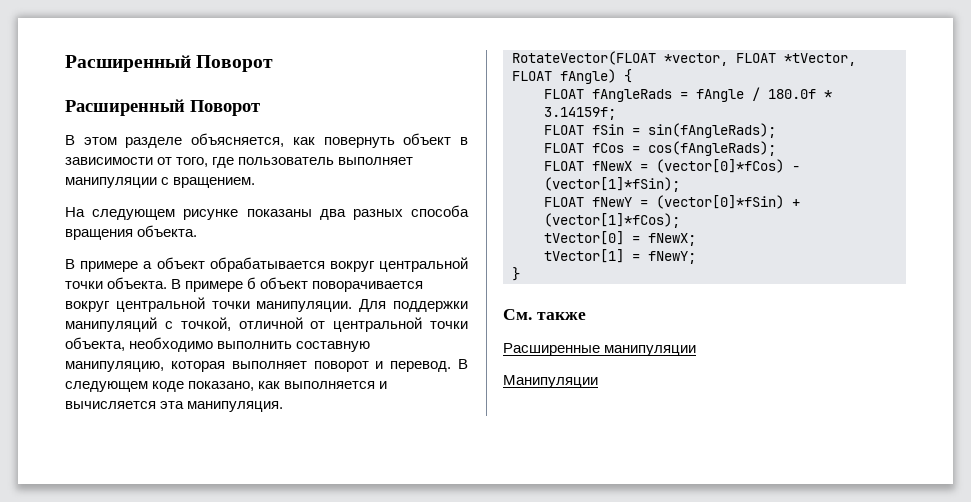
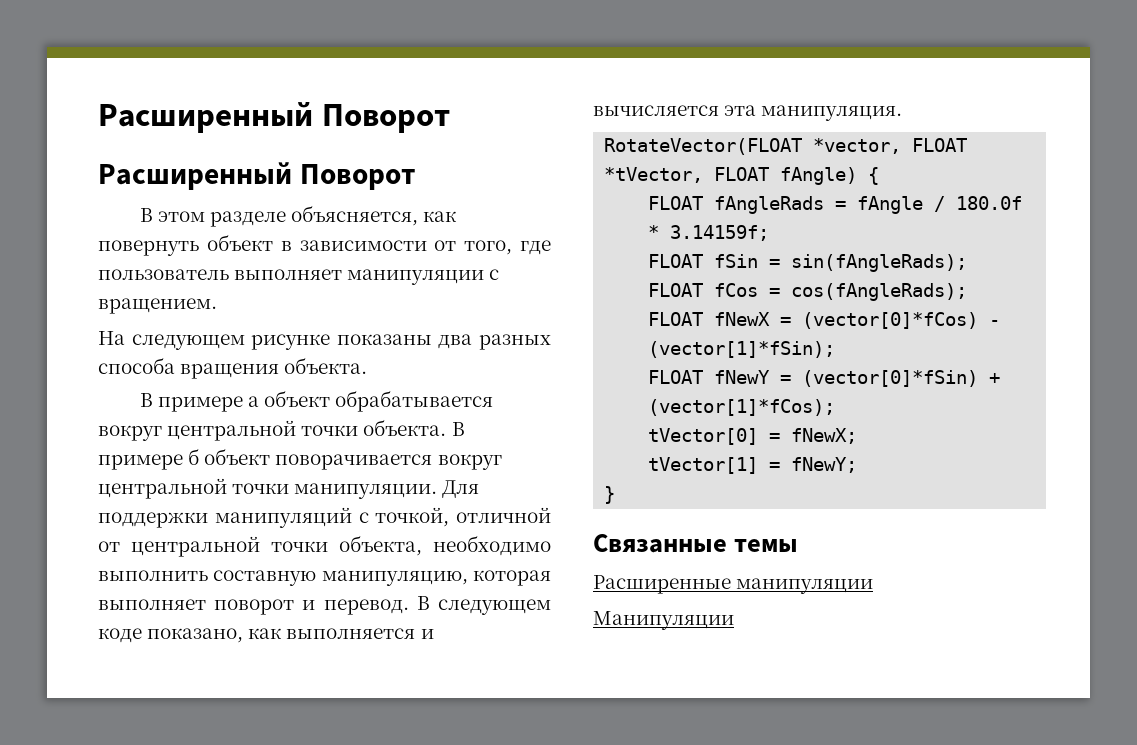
- См. также
+ Связанные темы

